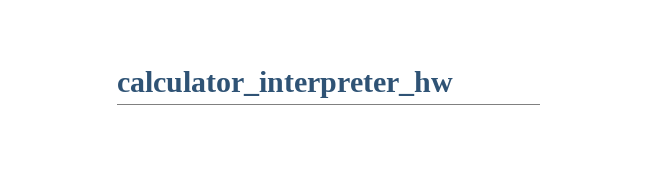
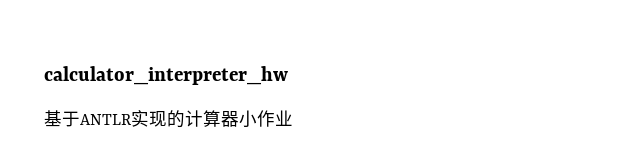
+ 基于ANTLR实现的计算器小作业

